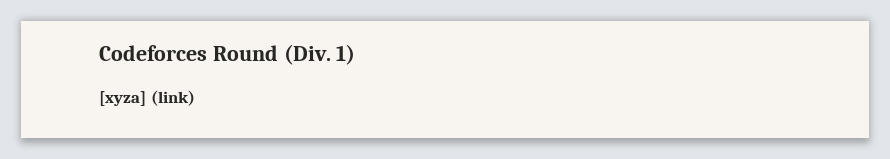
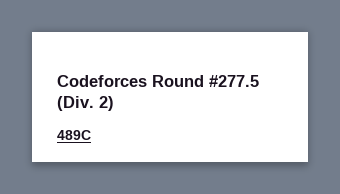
- Codeforces Round (Div. 1)
- [xyza] (link)
+ Codeforces Round #277.5 (Div. 2)
+ 489C

